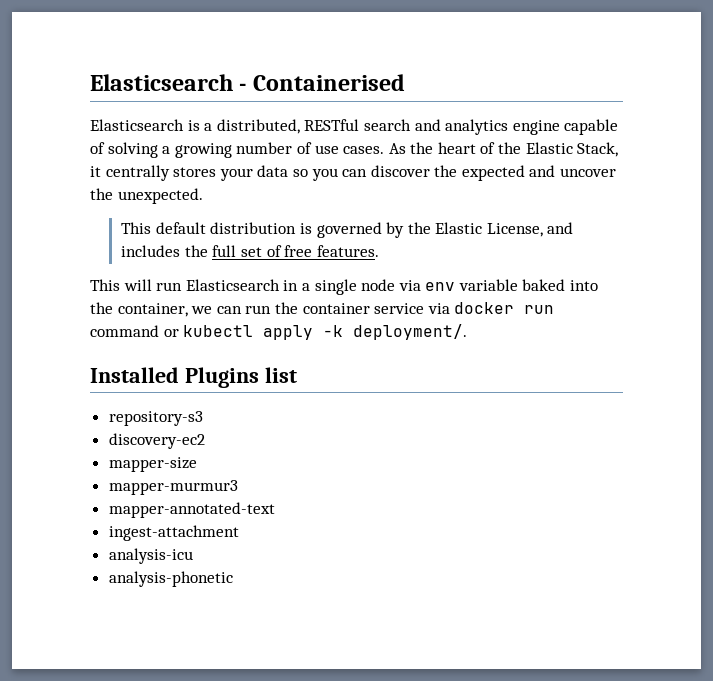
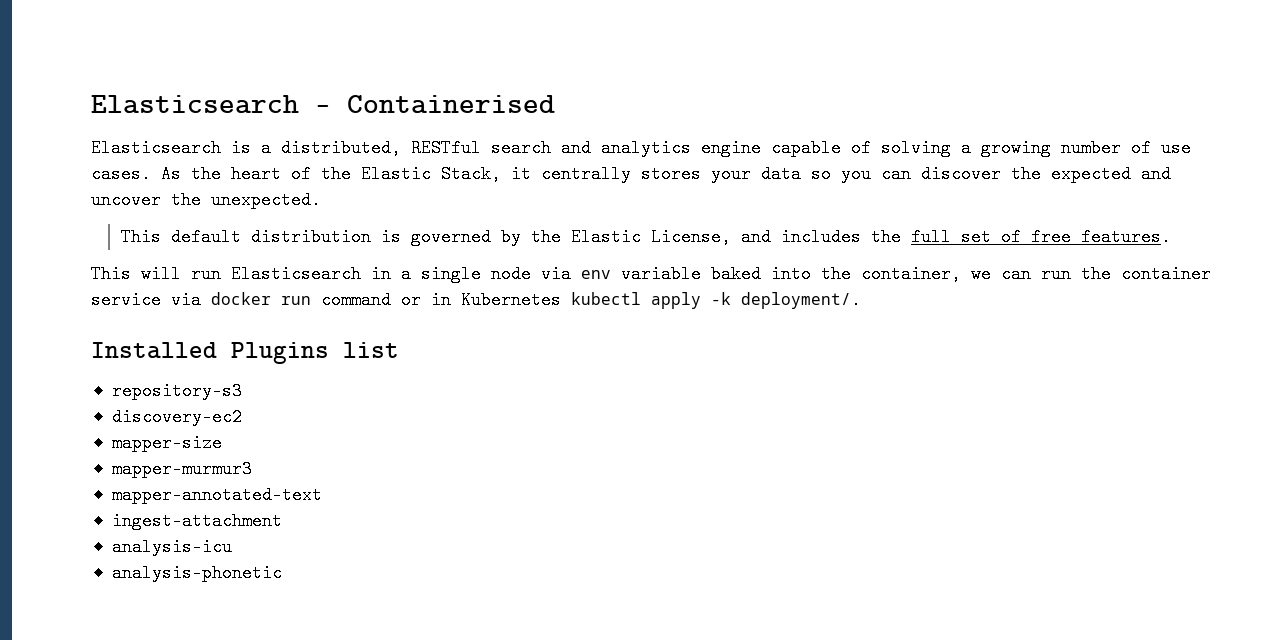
- This will run Elasticsearch in a single node via env variable baked into the container, we can run the container service via docker run command or kubectl apply -k deployment/.
+ This will run Elasticsearch in a single node via env variable baked into the container, we can run the container service via docker run command or in Kubernetes kubectl apply -k deployment/.

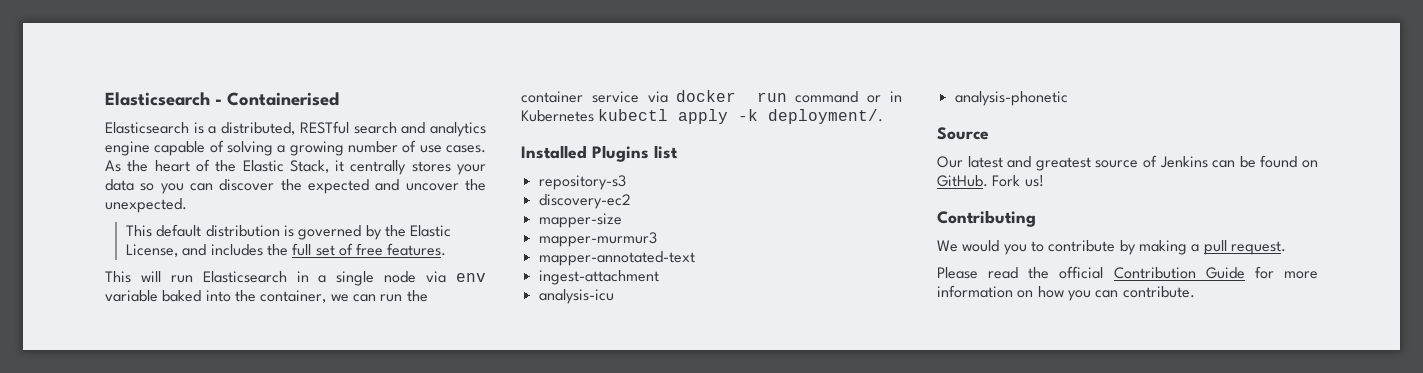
+ Source
+ Our latest and greatest source of Jenkins can be found on GitHub. Fork us!
+ Contributing
+ We would you to contribute by making a pull request.
+ Please read the official Contribution Guide for more information on how you can contribute.

